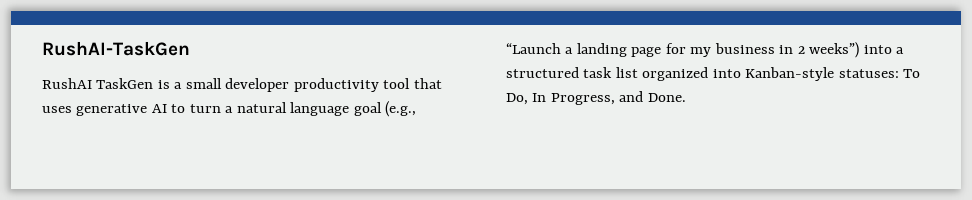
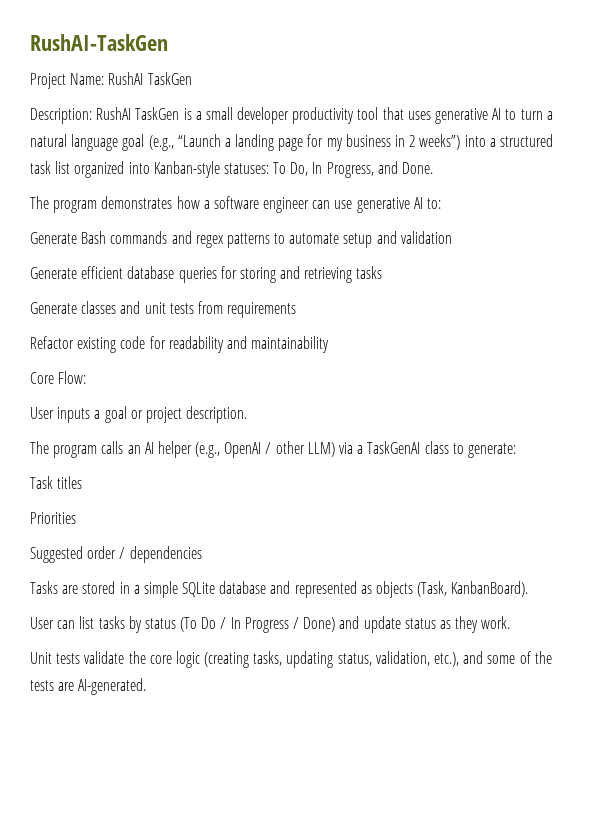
- RushAI TaskGen is a small developer productivity tool that uses generative AI to turn a natural language goal (e.g., “Launch a landing page for my business in 2 weeks”) into a structured task list organized into Kanban-style statuses: To Do, In Progress, and Done.
+ Project Name: RushAI TaskGen
+ Description: RushAI TaskGen is a small developer productivity tool that uses generative AI to turn a natural language goal (e.g., “Launch a landing page for my business in 2 weeks”) into a structured task list organized into Kanban-style statuses: To Do, In Progress, and Done.
+ The program demonstrates how a software engineer can use generative AI to:
+ Generate Bash commands and regex patterns to automate setup and validation
+ Generate efficient database queries for storing and retrieving tasks
+ Generate classes and unit tests from requirements
+ Refactor existing code for readability and maintainability
+ Core Flow:
+ User inputs a goal or project description.
+ The program calls an AI helper (e.g., OpenAI / other LLM) via a TaskGenAI class to generate:
+ Task titles
+ Priorities
+ Suggested order / dependencies
+ Tasks are stored in a simple SQLite database and represented as objects (Task, KanbanBoard).
+ User can list tasks by status (To Do / In Progress / Done) and update status as they work.
+ Unit tests validate the core logic (creating tasks, updating status, validation, etc.), and some of the tests are AI-generated.

